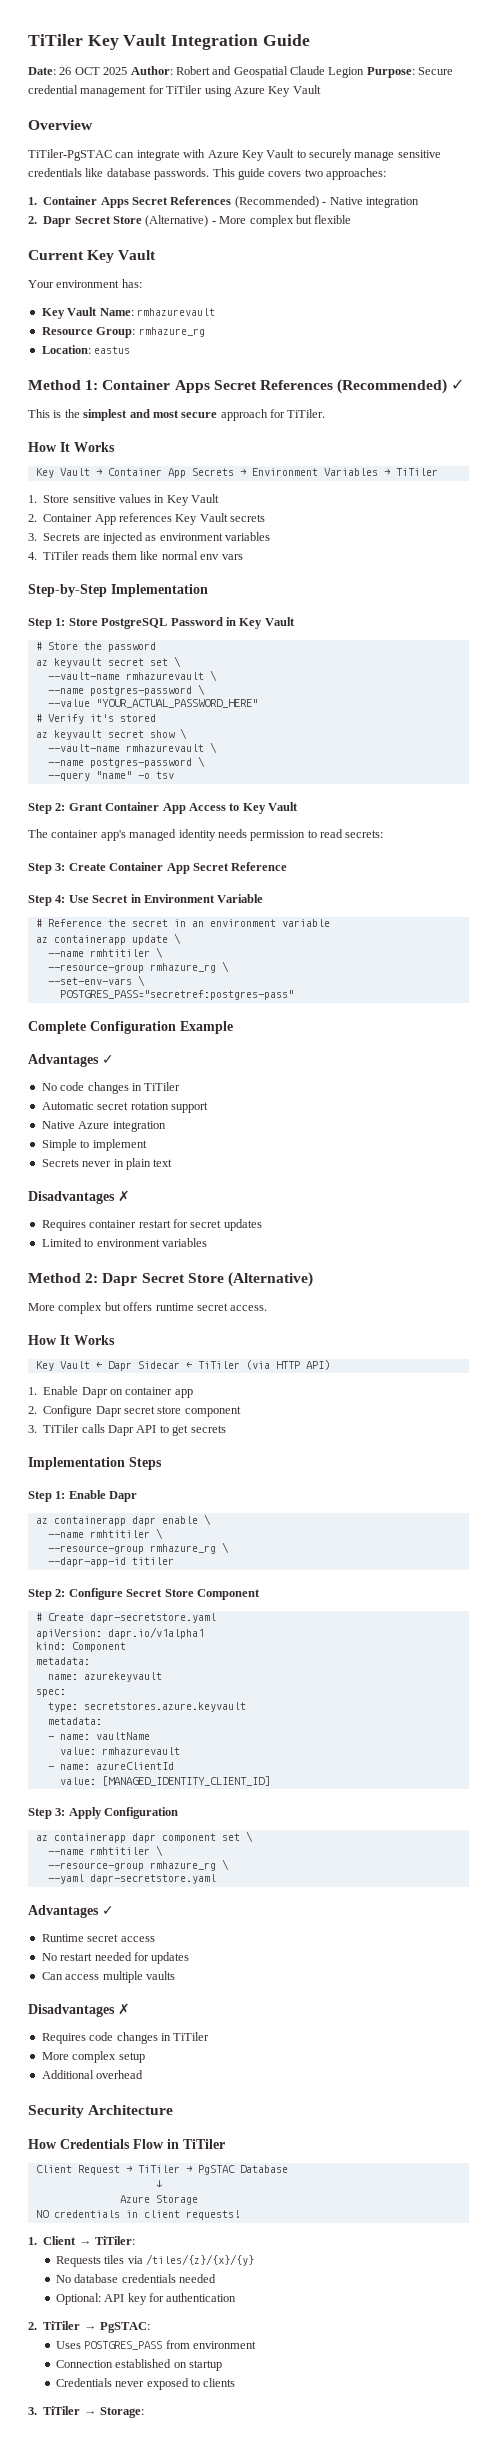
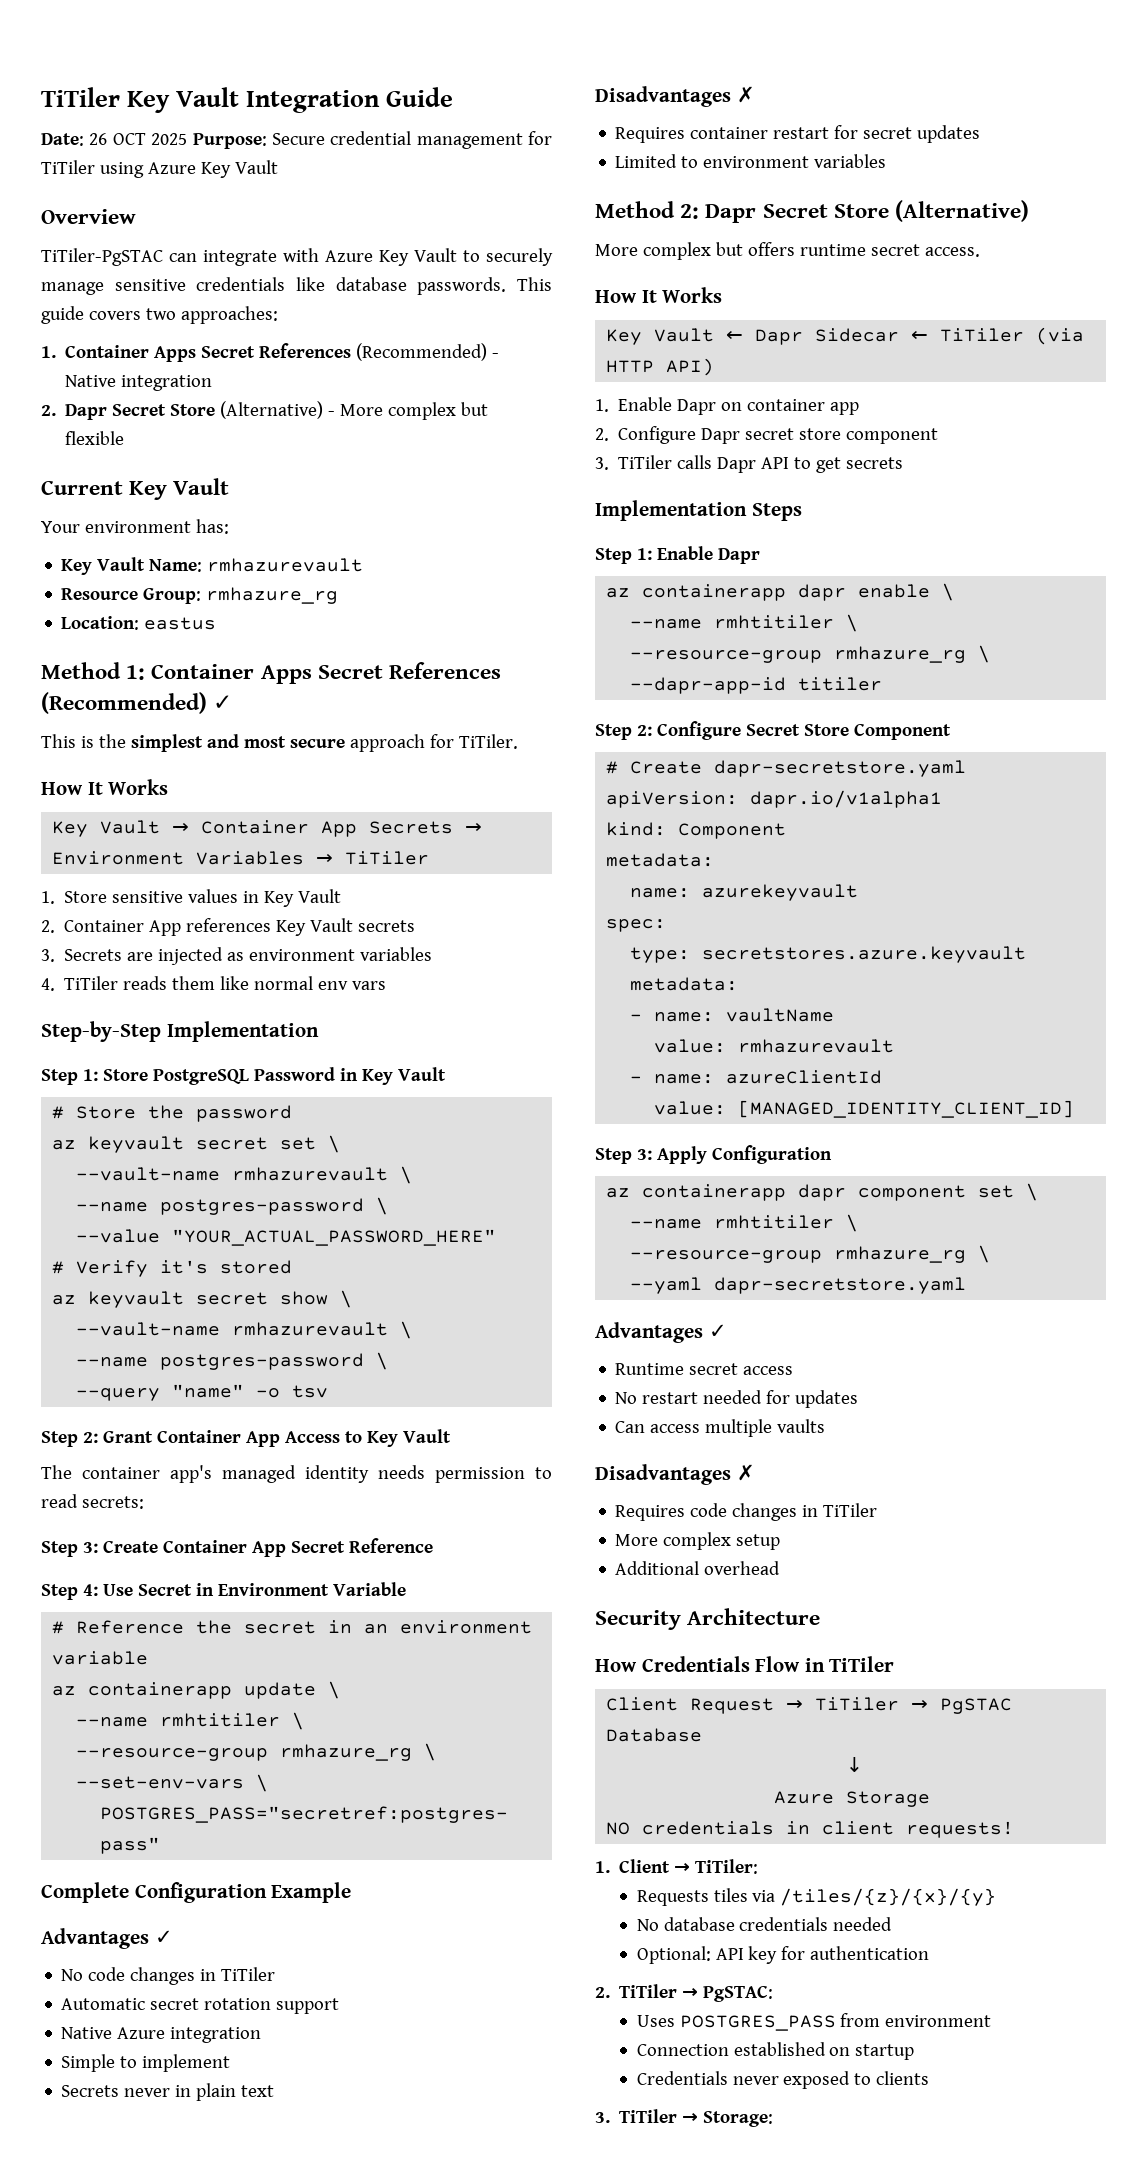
- Date: 26 OCT 2025 Author: Robert and Geospatial Claude Legion Purpose: Secure credential management for TiTiler using Azure Key Vault
+ Date: 26 OCT 2025 Purpose: Secure credential management for TiTiler using Azure Key Vault

